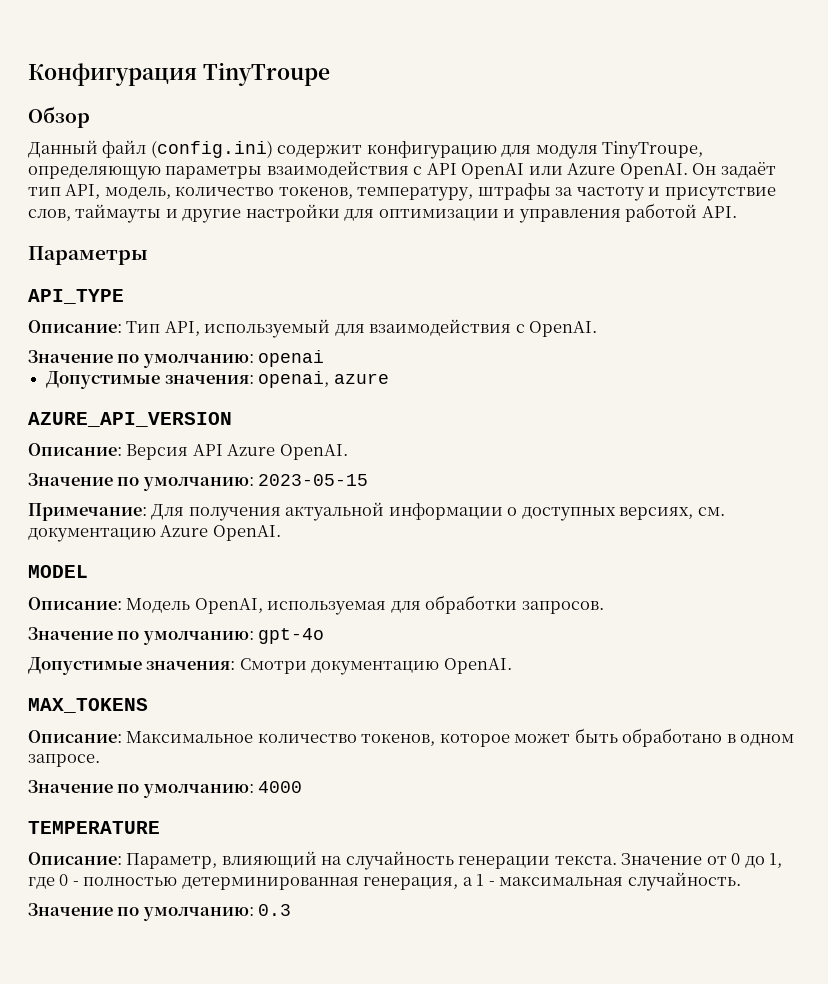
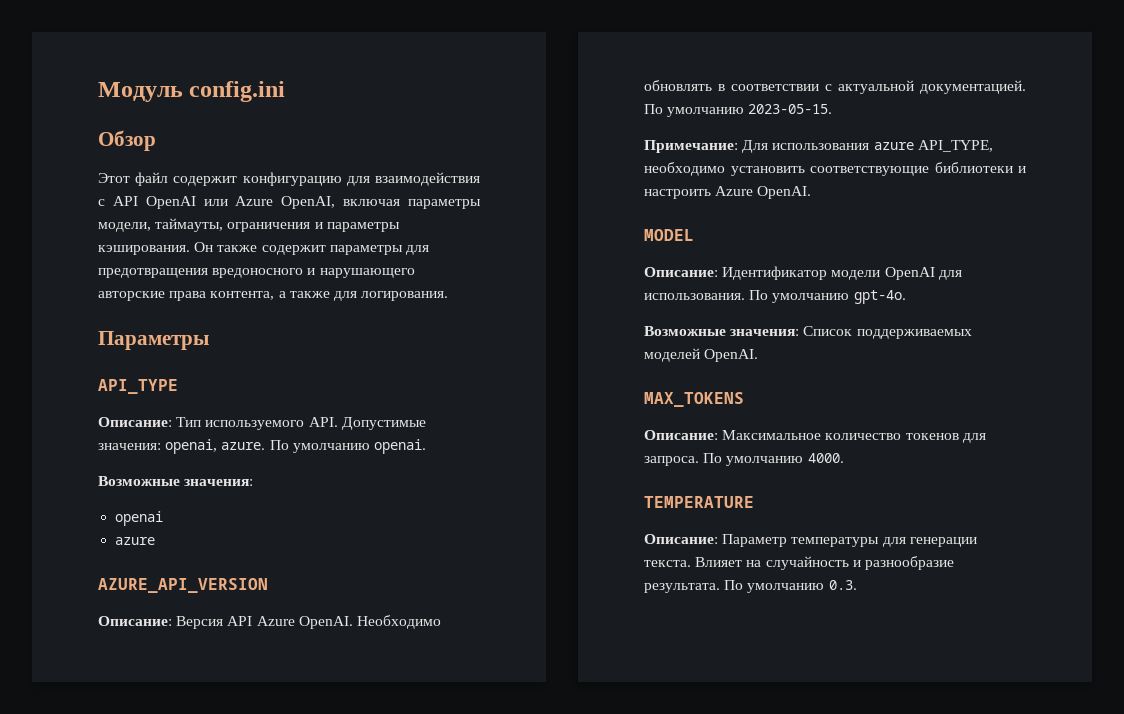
- Конфигурация TinyTroupe
+ Модуль config.ini
- Данный файл (config.ini) содержит конфигурацию для модуля TinyTroupe, определяющую параметры взаимодействия с API OpenAI или Azure OpenAI. Он задаёт тип API, модель, количество токенов, температуру, штрафы за частоту и присутствие слов, таймауты и другие настройки для оптимизации и управления работой API.
+ Этот файл содержит конфигурацию для взаимодействия с API OpenAI или Azure OpenAI, включая параметры модели, таймауты, ограничения и параметры кэширования. Он также содержит параметры для предотвращения вредоносного и нарушающего авторские права контента, а также для логирования.
  Параметры
  API_TYPE
- Описание: Тип API, используемый для взаимодействия с OpenAI.
- Значение по умолчанию: openai
- Допустимые значения: openai, azure
+ Описание: Тип используемого API. Допустимые значения: openai, azure. По умолчанию openai.
+ Возможные значения:
+ openai
+ azure
- Описание: Версия API Azure OpenAI.
- Значение по умолчанию: 2023-05-15
- Примечание: Для получения актуальной информации о доступных версиях, см. документацию Azure OpenAI.
+ Описание: Версия API Azure OpenAI. Необходимо обновлять в соответствии с актуальной документацией. По умолчанию 2023-05-15.
+ Примечание: Для использования azure API_TYPE, необходимо установить соответствующие библиотеки и настроить Azure OpenAI.
  MODEL
- Описание: Модель OpenAI, используемая для обработки запросов.
- Значение по умолчанию: gpt-4o
- Допустимые значения: Смотри документацию OpenAI.
+ Описание: Идентификатор модели OpenAI для использования. По умолчанию gpt-4o.
+ Возможные значения: Список поддерживаемых моделей OpenAI.
- Описание: Максимальное количество токенов, которое может быть обработано в одном запросе.
- Значение по умолчанию: 4000
+ Описание: Максимальное количество токенов для запроса. По умолчанию 4000.
  TEMPERATURE
- Описание: Параметр, влияющий на случайность генерации текста. Значение от 0 до 1, где 0 - полностью детерминированная генерация, а 1 - максимальная случайность.
- Значение по умолчанию: 0.3
+ Описание: Параметр температуры для генерации текста. Влияет на случайность и разнообразие результата. По умолчанию 0.3.

